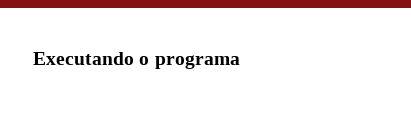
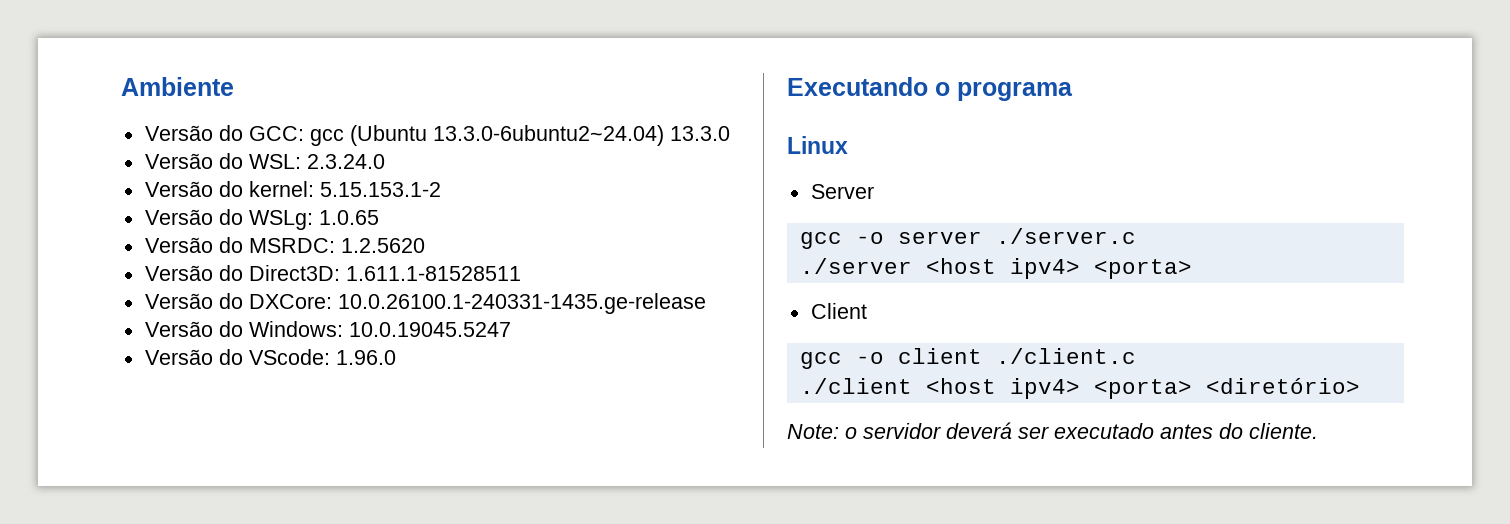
+ Ambiente
+ Versão do GCC: gcc (Ubuntu 13.3.0-6ubuntu2~24.04) 13.3.0
+ Versão do WSL: 2.3.24.0
+ Versão do kernel: 5.15.153.1-2
+ Versão do WSLg: 1.0.65
+ Versão do MSRDC: 1.2.5620
+ Versão do Direct3D: 1.611.1-81528511
+ Versão do DXCore: 10.0.26100.1-240331-1435.ge-release
+ Versão do Windows: 10.0.19045.5247
+ Versão do VScode: 1.96.0
  Executando o programa
+ Linux
+ Server
+ gcc -o server ./server.c
+ ./server <host ipv4> <porta>
+ Client
+ gcc -o client ./client.c
+ ./client <host ipv4> <porta> <diretório>
+ Note: o servidor deverá ser executado antes do cliente.

